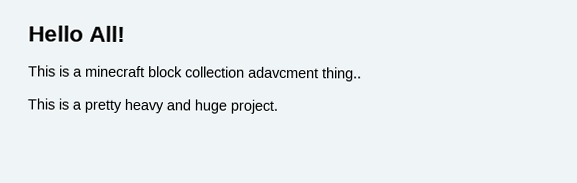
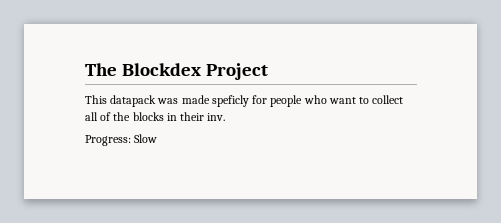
- Hello All!
- This is a minecraft block collection adavcment thing..
- This is a pretty heavy and huge project.
+ The Blockdex Project
+ This datapack was made speficly for people who want to collect all of the blocks in their inv.
+ Progress: Slow

